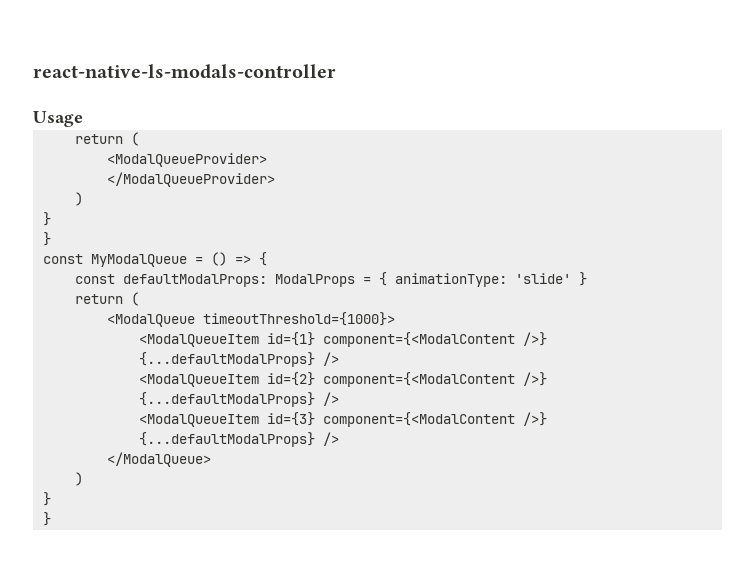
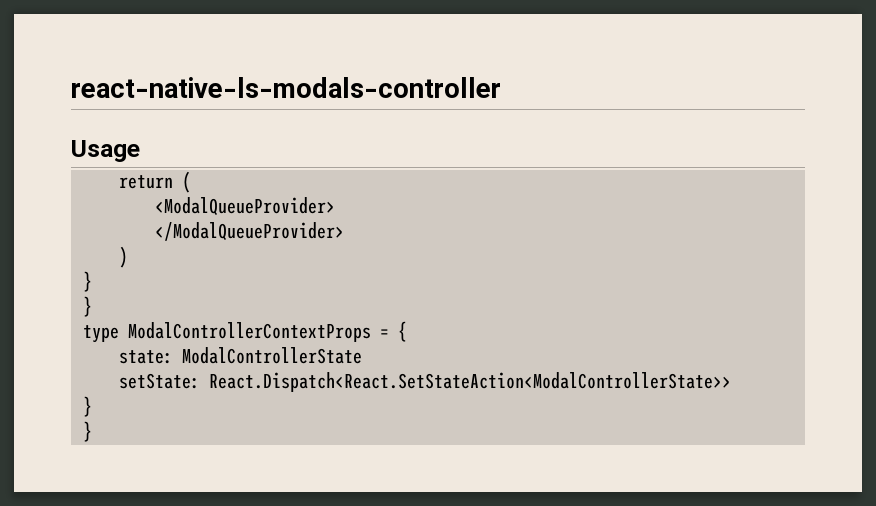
- const MyModalQueue = () => {
- const defaultModalProps: ModalProps = { animationType: 'slide' }
- return (
- <ModalQueue timeoutThreshold={1000}>
- <ModalQueueItem id={1} component={<ModalContent />} {...defaultModalProps} />
- <ModalQueueItem id={2} component={<ModalContent />} {...defaultModalProps} />
- <ModalQueueItem id={3} component={<ModalContent />} {...defaultModalProps} />
- </ModalQueue>
- )
+ type ModalControllerContextProps = {
+ state: ModalControllerState
+ setState: React.Dispatch<React.SetStateAction<ModalControllerState>>

